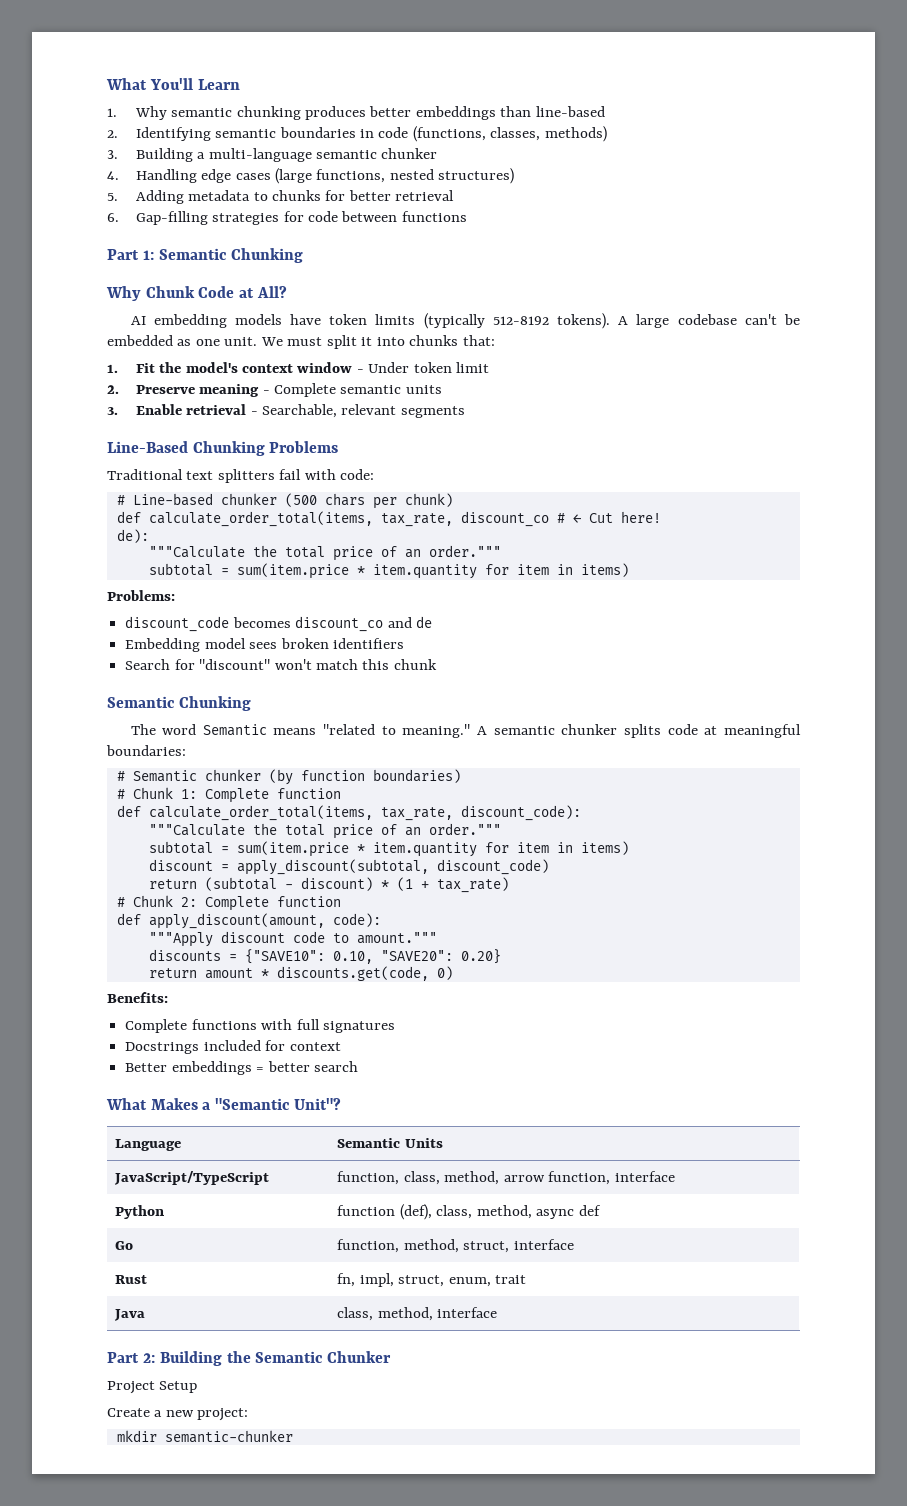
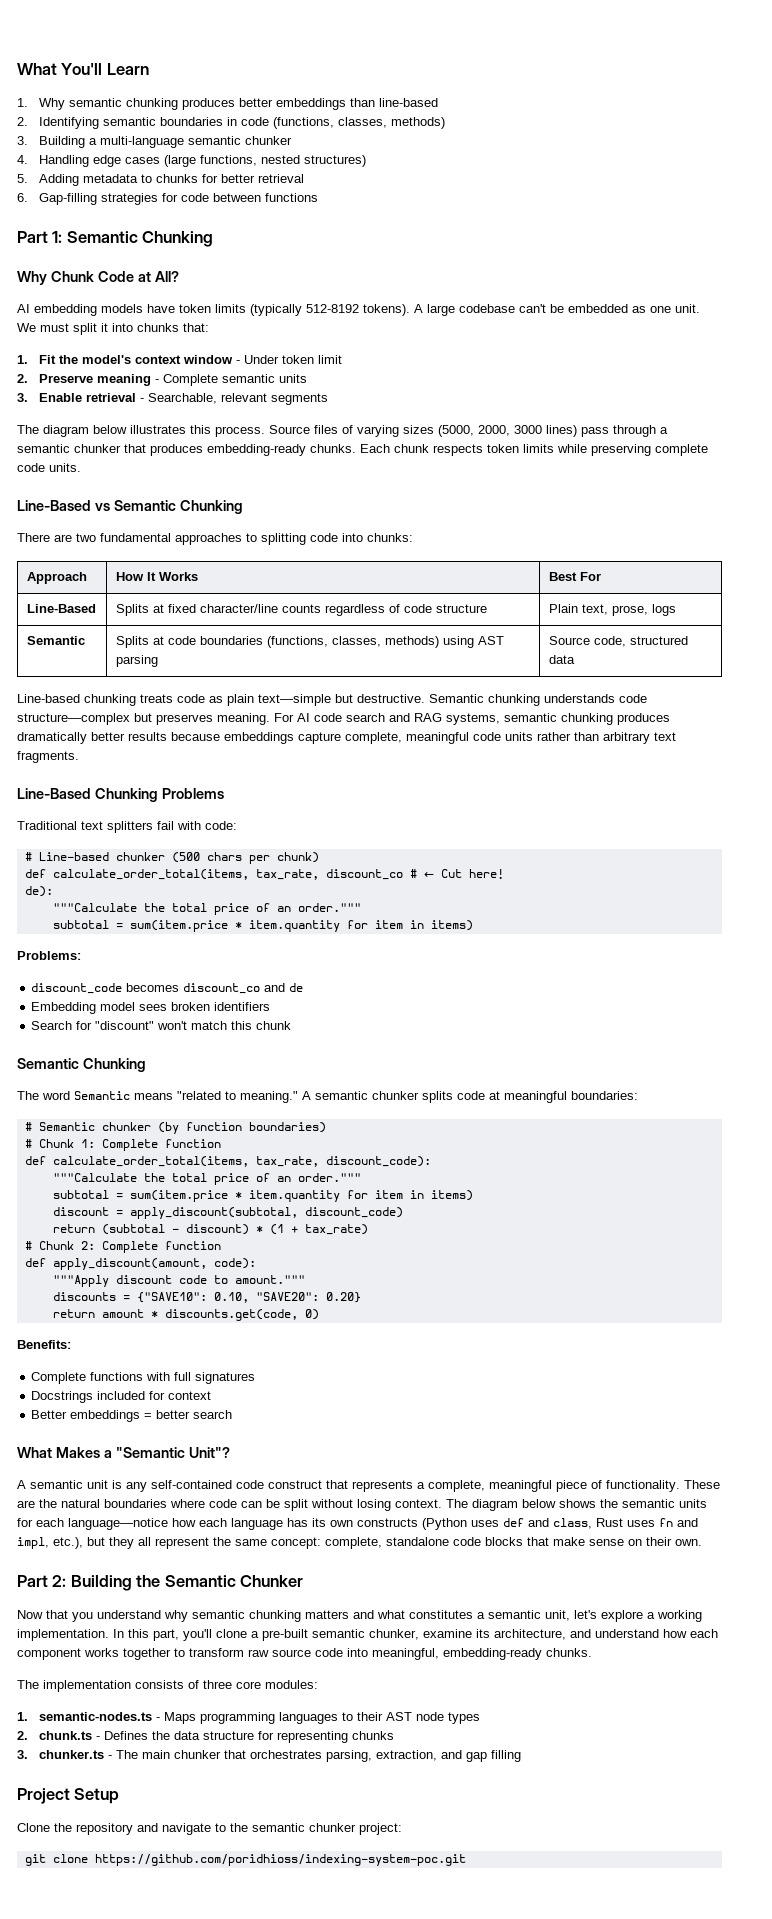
+ The diagram below illustrates this process. Source files of varying sizes (5000, 2000, 3000 lines) pass through a semantic chunker that produces embedding-ready chunks. Each chunk respects token limits while preserving complete code units.
+ Line-Based vs Semantic Chunking
+ There are two fundamental approaches to splitting code into chunks:
+ Approach | How It Works | Best For
+ Line-Based | Splits at fixed character/line counts regardless of code structure | Plain text, prose, logs
+ Semantic | Splits at code boundaries (functions, classes, methods) using AST parsing | Source code, structured data
+ Line-based chunking treats code as plain text—simple but destructive. Semantic chunking understands code structure—complex but preserves meaning. For AI code search and RAG systems, semantic chunking produces dramatically better results because embeddings capture complete, meaningful code units rather than arbitrary text fragments.
- Language | Semantic Units
- JavaScript/TypeScript | function, class, method, arrow function, interface
- Python | function (def), class, method, async def
- Go | function, method, struct, interface
- Rust | fn, impl, struct, enum, trait
- Java | class, method, interface
+ A semantic unit is any self-contained code construct that represents a complete, meaningful piece of functionality. These are the natural boundaries where code can be split without losing context. The diagram below shows the semantic units for each language—notice how each language has its own constructs (Python uses def and class, Rust uses fn and impl, etc.), but they all represent the same concept: complete, standalone code blocks that make sense on their own.
+ Now that you understand why semantic chunking matters and what constitutes a semantic unit, let's explore a working implementation. In this part, you'll clone a pre-built semantic chunker, examine its architecture, and understand how each component works together to transform raw source code into meaningful, embedding-ready chunks.
+ The implementation consists of three core modules:
+ 1. semantic-nodes.ts - Maps programming languages to their AST node types
+ 2. chunk.ts - Defines the data structure for representing chunks
+ 3. chunker.ts - The main chunker that orchestrates parsing, extraction, and gap filling
  Project Setup
- Create a new project:
- mkdir semantic-chunker
+ Clone the repository and navigate to the semantic chunker project:
+ git clone https://github.com/poridhioss/indexing-system-poc.git

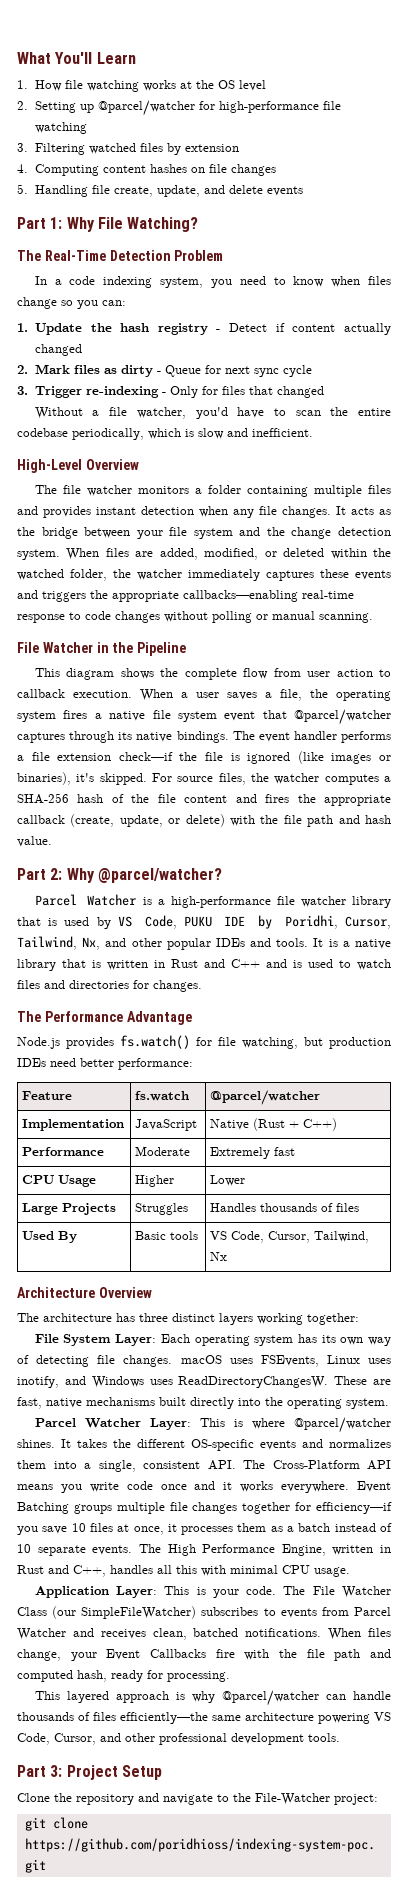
- 1. Why semantic chunking produces better embeddings than line-based
- 2. Identifying semantic boundaries in code (functions, classes, methods)
- 3. Building a multi-language semantic chunker
- 4. Handling edge cases (large functions, nested structures)
- 5. Adding metadata to chunks for better retrieval
- 6. Gap-filling strategies for code between functions
- Part 1: Semantic Chunking
- Why Chunk Code at All?
- AI embedding models have token limits (typically 512-8192 tokens). A large codebase can't be embedded as one unit. We must split it into chunks that:
- 1. Fit the model's context window - Under token limit
- 2. Preserve meaning - Complete semantic units
- 3. Enable retrieval - Searchable, relevant segments
- The diagram below illustrates this process. Source files of varying sizes (5000, 2000, 3000 lines) pass through a semantic chunker that produces embedding-ready chunks. Each chunk respects token limits while preserving complete code units.
- Line-Based vs Semantic Chunking
- There are two fundamental approaches to splitting code into chunks:
- Approach | How It Works | Best For
- Line-Based | Splits at fixed character/line counts regardless of code structure | Plain text, prose, logs
- Semantic | Splits at code boundaries (functions, classes, methods) using AST parsing | Source code, structured data
- Line-based chunking treats code as plain text—simple but destructive. Semantic chunking understands code structure—complex but preserves meaning. For AI code search and RAG systems, semantic chunking produces dramatically better results because embeddings capture complete, meaningful code units rather than arbitrary text fragments.
- Line-Based Chunking Problems
- Traditional text splitters fail with code:
- # Line-based chunker (500 chars per chunk)
- def calculate_order_total(items, tax_rate, discount_co # ← Cut here!
- de):
- """Calculate the total price of an order."""
- subtotal = sum(item.price * item.quantity for item in items)
- Problems:
- discount_code becomes discount_co and de
- Embedding model sees broken identifiers
- Search for "discount" won't match this chunk
- Semantic Chunking
- The word Semantic means "related to meaning." A semantic chunker splits code at meaningful boundaries:
- # Semantic chunker (by function boundaries)
- # Chunk 1: Complete function
- def calculate_order_total(items, tax_rate, discount_code):
- """Calculate the total price of an order."""
- subtotal = sum(item.price * item.quantity for item in items)
- discount = apply_discount(subtotal, discount_code)
- return (subtotal - discount) * (1 + tax_rate)
- # Chunk 2: Complete function
- def apply_discount(amount, code):
- """Apply discount code to amount."""
- discounts = {"SAVE10": 0.10, "SAVE20": 0.20}
- return amount * discounts.get(code, 0)
- Benefits:
- Complete functions with full signatures
- Docstrings included for context
- Better embeddings = better search
- What Makes a "Semantic Unit"?
- A semantic unit is any self-contained code construct that represents a complete, meaningful piece of functionality. These are the natural boundaries where code can be split without losing context. The diagram below shows the semantic units for each language—notice how each language has its own constructs (Python uses def and class, Rust uses fn and impl, etc.), but they all represent the same concept: complete, standalone code blocks that make sense on their own.
- Part 2: Building the Semantic Chunker
- Now that you understand why semantic chunking matters and what constitutes a semantic unit, let's explore a working implementation. In this part, you'll clone a pre-built semantic chunker, examine its architecture, and understand how each component works together to transform raw source code into meaningful, embedding-ready chunks.
- The implementation consists of three core modules:
- 1. semantic-nodes.ts - Maps programming languages to their AST node types
- 2. chunk.ts - Defines the data structure for representing chunks
- 3. chunker.ts - The main chunker that orchestrates parsing, extraction, and gap filling
- Project Setup
+ 1. How file watching works at the OS level
+ 2. Setting up @parcel/watcher for high-performance file watching
+ 3. Filtering watched files by extension
+ 4. Computing content hashes on file changes
+ 5. Handling file create, update, and delete events
+ Part 1: Why File Watching?
+ The Real-Time Detection Problem
+ In a code indexing system, you need to know when files change so you can:
+ 1. Update the hash registry - Detect if content actually changed
+ 2. Mark files as dirty - Queue for next sync cycle
+ 3. Trigger re-indexing - Only for files that changed
+ Without a file watcher, you'd have to scan the entire codebase periodically, which is slow and inefficient.
+ High-Level Overview
+ The file watcher monitors a folder containing multiple files and provides instant detection when any file changes. It acts as the bridge between your file system and the change detection system. When files are added, modified, or deleted within the watched folder, the watcher immediately captures these events and triggers the appropriate callbacks—enabling real-time response to code changes without polling or manual scanning.
+ File Watcher in the Pipeline
+ This diagram shows the complete flow from user action to callback execution. When a user saves a file, the operating system fires a native file system event that @parcel/watcher captures through its native bindings. The event handler performs a file extension check—if the file is ignored (like images or binaries), it's skipped. For source files, the watcher computes a SHA-256 hash of the file content and fires the appropriate callback (create, update, or delete) with the file path and hash value.
+ Part 2: Why @parcel/watcher?
+ Parcel Watcher is a high-performance file watcher library that is used by VS Code, PUKU IDE by Poridhi, Cursor, Tailwind, Nx, and other popular IDEs and tools. It is a native library that is written in Rust and C++ and is used to watch files and directories for changes.
+ The Performance Advantage
+ Node.js provides fs.watch() for file watching, but production IDEs need better performance:
+ Feature | fs.watch | @parcel/watcher
+ Implementation | JavaScript | Native (Rust + C++)
+ Performance | Moderate | Extremely fast
+ CPU Usage | Higher | Lower
+ Large Projects | Struggles | Handles thousands of files
+ Used By | Basic tools | VS Code, Cursor, Tailwind, Nx
+ Architecture Overview
+ The architecture has three distinct layers working together:
+ File System Layer: Each operating system has its own way of detecting file changes. macOS uses FSEvents, Linux uses inotify, and Windows uses ReadDirectoryChangesW. These are fast, native mechanisms built directly into the operating system.
+ Parcel Watcher Layer: This is where @parcel/watcher shines. It takes the different OS-specific events and normalizes them into a single, consistent API. The Cross-Platform API means you write code once and it works everywhere. Event Batching groups multiple file changes together for efficiency—if you save 10 files at once, it processes them as a batch instead of 10 separate events. The High Performance Engine, written in Rust and C++, handles all this with minimal CPU usage.
+ Application Layer: This is your code. The File Watcher Class (our SimpleFileWatcher) subscribes to events from Parcel Watcher and receives clean, batched notifications. When files change, your Event Callbacks fire with the file path and computed hash, ready for processing.
+ This layered approach is why @parcel/watcher can handle thousands of files efficiently—the same architecture powering VS Code, Cursor, and other professional development tools.
+ Part 3: Project Setup
- Clone the repository and navigate to the semantic chunker project:
+ Clone the repository and navigate to the File-Watcher project:

